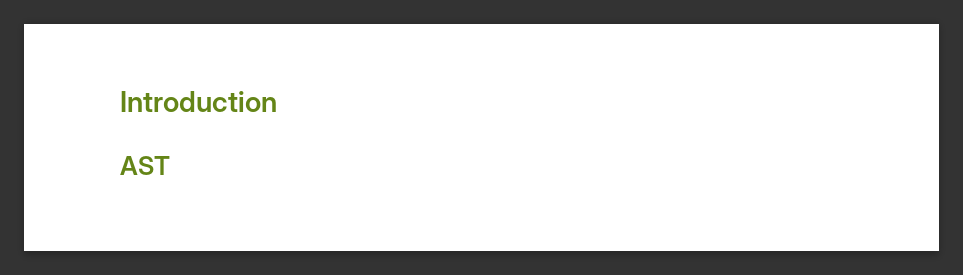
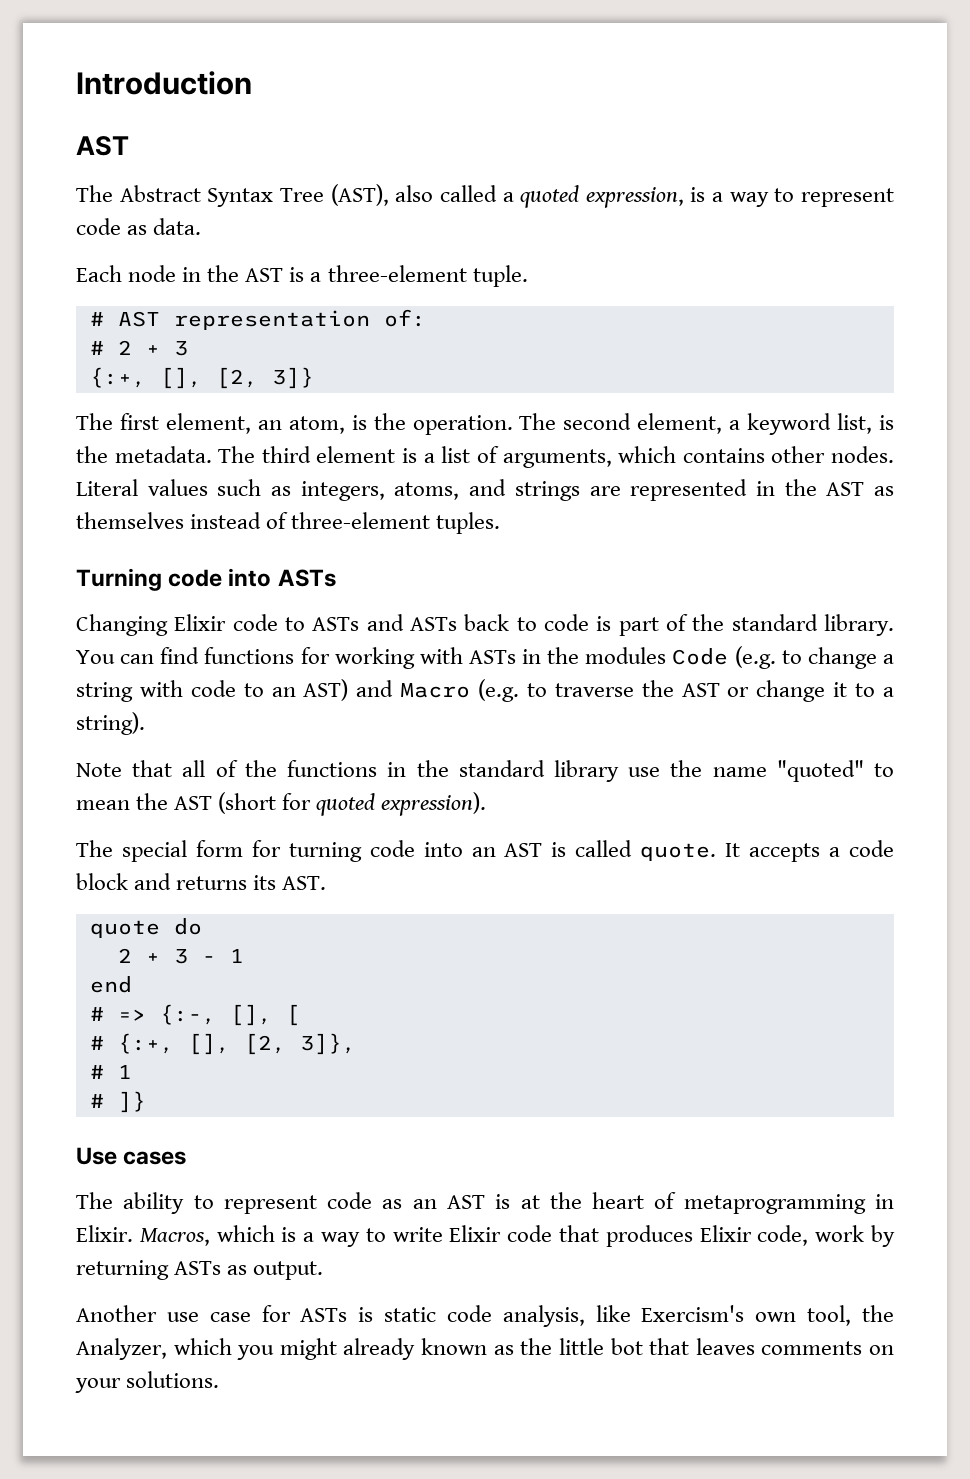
+ The Abstract Syntax Tree (AST), also called a quoted expression, is a way to represent code as data.
+ Each node in the AST is a three-element tuple.
+ # AST representation of:
+ # 2 + 3
+ {:+, [], [2, 3]}
+ The first element, an atom, is the operation. The second element, a keyword list, is the metadata. The third element is a list of arguments, which contains other nodes. Literal values such as integers, atoms, and strings are represented in the AST as themselves instead of three-element tuples.
+ Turning code into ASTs
+ Changing Elixir code to ASTs and ASTs back to code is part of the standard library. You can find functions for working with ASTs in the modules Code (e.g. to change a string with code to an AST) and Macro (e.g. to traverse the AST or change it to a string).
+ Note that all of the functions in the standard library use the name "quoted" to mean the AST (short for quoted expression).
+ The special form for turning code into an AST is called quote. It accepts a code block and returns its AST.
+ quote do
+ 2 + 3 - 1
+ end
+ # => {:-, [], [
+ # {:+, [], [2, 3]},
+ # 1
+ # ]}
+ Use cases
+ The ability to represent code as an AST is at the heart of metaprogramming in Elixir. Macros, which is a way to write Elixir code that produces Elixir code, work by returning ASTs as output.
+ Another use case for ASTs is static code analysis, like Exercism's own tool, the Analyzer, which you might already known as the little bot that leaves comments on your solutions.

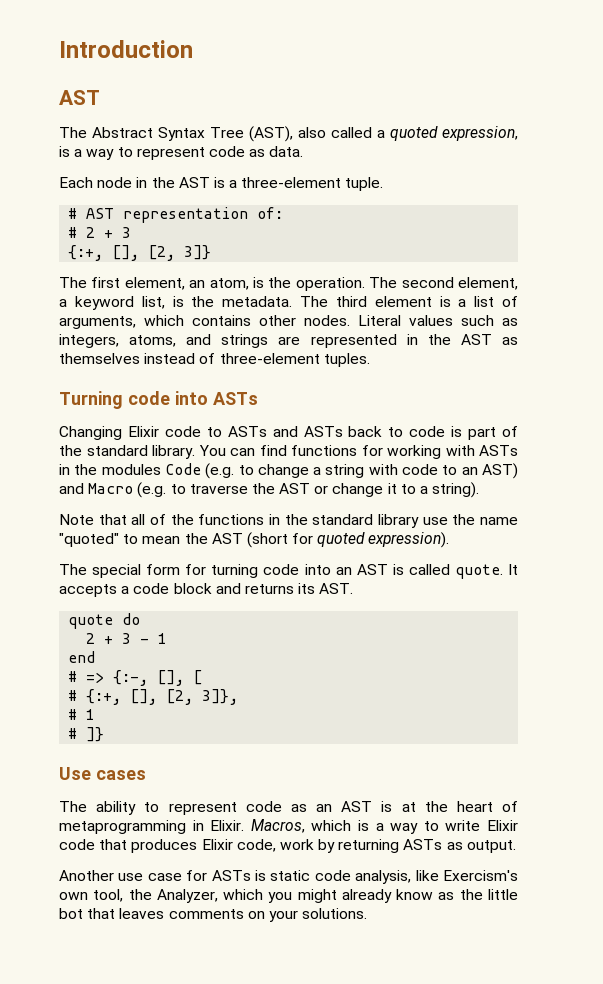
- Another use case for ASTs is static code analysis, like Exercism's own tool, the Analyzer, which you might already known as the little bot that leaves comments on your solutions.
+ Another use case for ASTs is static code analysis, like Exercism's own tool, the Analyzer, which you might already know as the little bot that leaves comments on your solutions.

